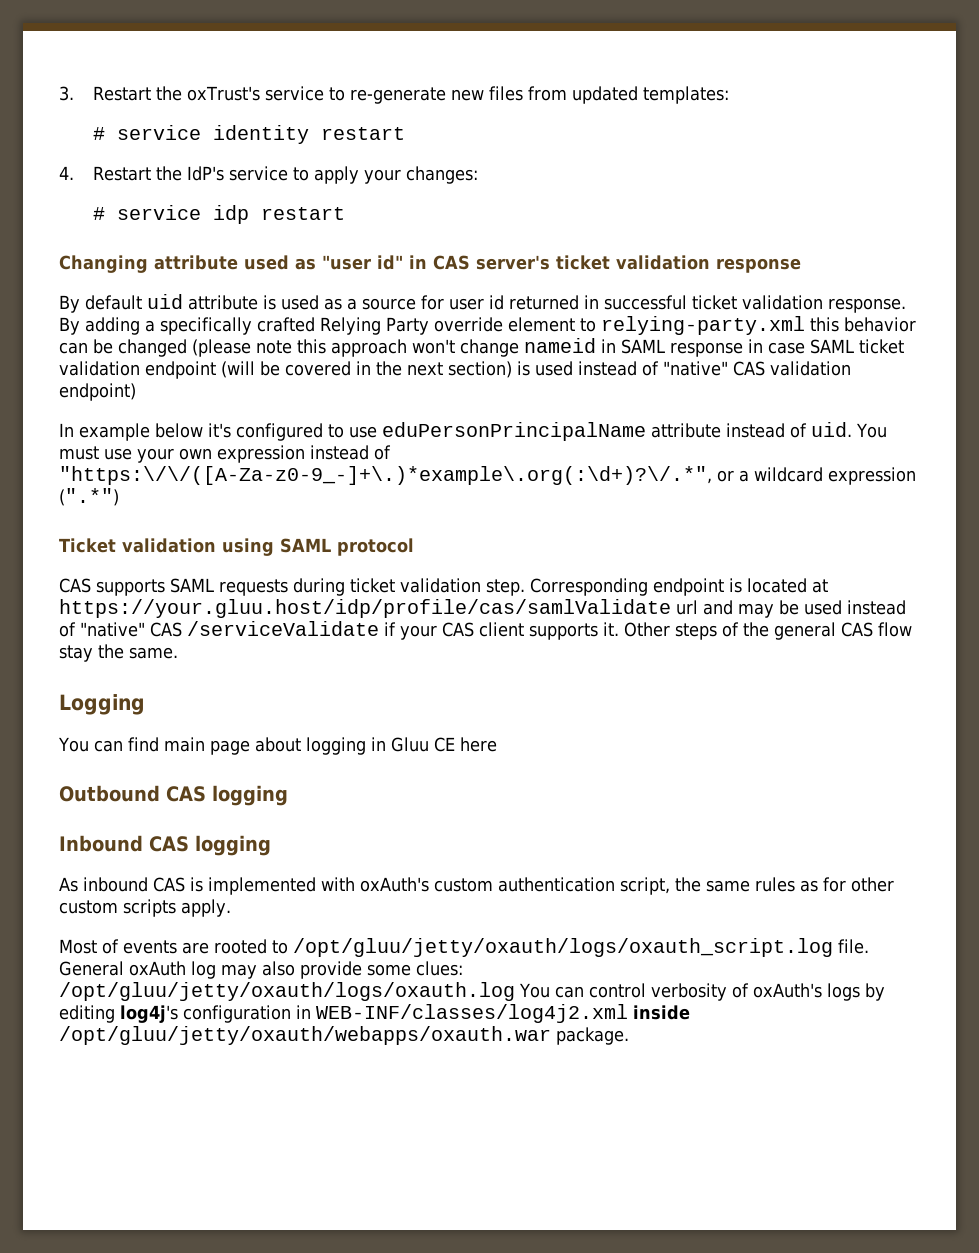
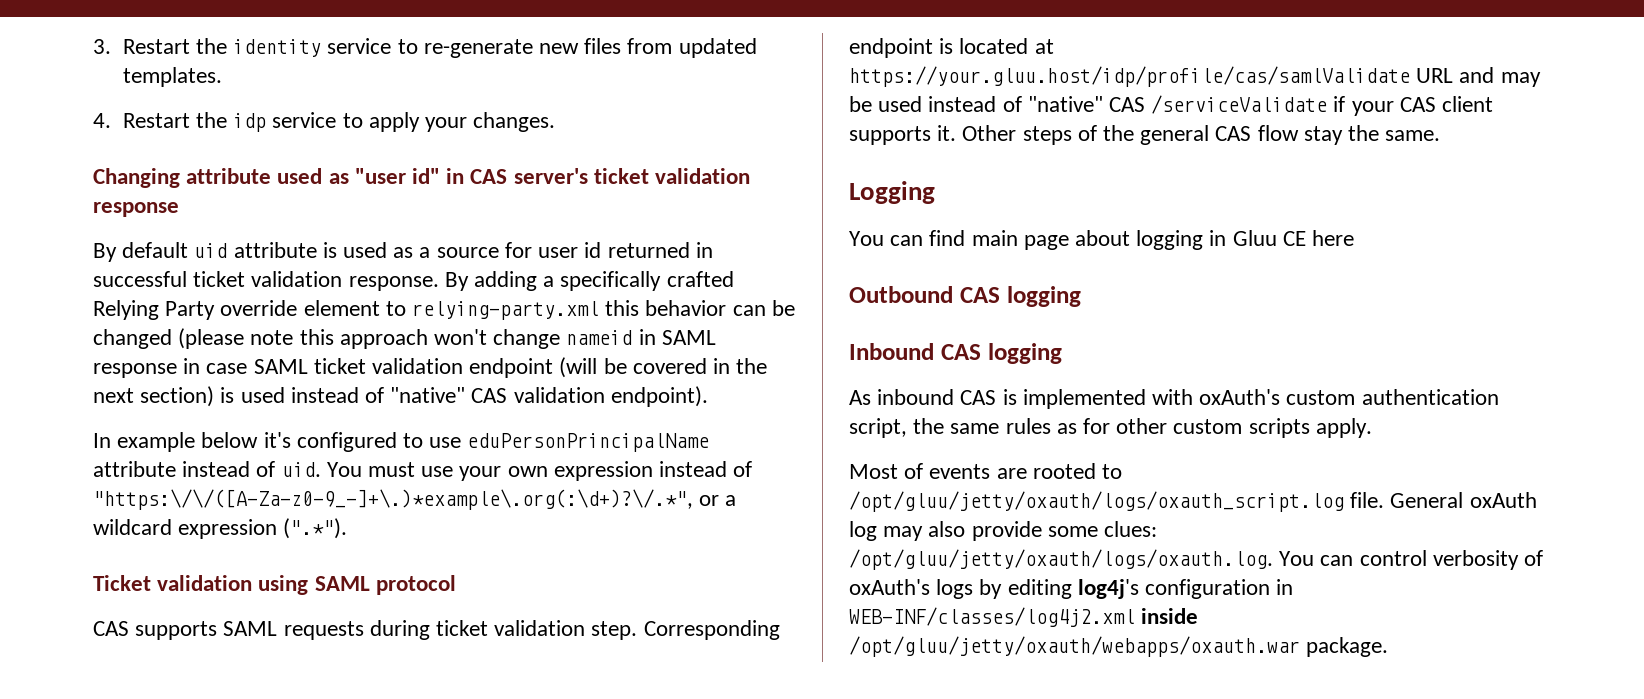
- 3. Restart the oxTrust's service to re-generate new files from updated templates:
- # service identity restart
+ 3. Restart the identity service to re-generate new files from updated templates.
- 4. Restart the IdP's service to apply your changes:
- # service idp restart
+ 4. Restart the idp service to apply your changes.
- By adding a specifically crafted Relying Party override element to relying-party.xml this behavior can be changed (please note this approach won't change nameid in SAML response in case SAML ticket validation endpoint (will be covered in the next section) is used instead of "native" CAS validation endpoint)
+ By adding a specifically crafted Relying Party override element to relying-party.xml this behavior can be changed (please note this approach won't change nameid in SAML response in case SAML ticket validation endpoint (will be covered in the next section) is used instead of "native" CAS validation endpoint).
- You must use your own expression instead of "https:\/\/([A-Za-z0-9_-]+\.)*example\.org(:\d+)?\/.*", or a wildcard expression (".*")
+ You must use your own expression instead of "https:\/\/([A-Za-z0-9_-]+\.)*example\.org(:\d+)?\/.*", or a wildcard expression (".*").
- Corresponding endpoint is located at https://your.gluu.host/idp/profile/cas/samlValidate url and may be used instead of "native" CAS /serviceValidate if your CAS client supports it.
+ Corresponding endpoint is located at https://your.gluu.host/idp/profile/cas/samlValidate URL and may be used instead of "native" CAS /serviceValidate if your CAS client supports it.
- General oxAuth log may also provide some clues: /opt/gluu/jetty/oxauth/logs/oxauth.log You can control verbosity of oxAuth's logs by editing log4j's configuration in WEB-INF/classes/log4j2.xml inside /opt/gluu/jetty/oxauth/webapps/oxauth.war package.
+ General oxAuth log may also provide some clues: /opt/gluu/jetty/oxauth/logs/oxauth.log. You can control verbosity of oxAuth's logs by editing log4j's configuration in WEB-INF/classes/log4j2.xml inside /opt/gluu/jetty/oxauth/webapps/oxauth.war package.

